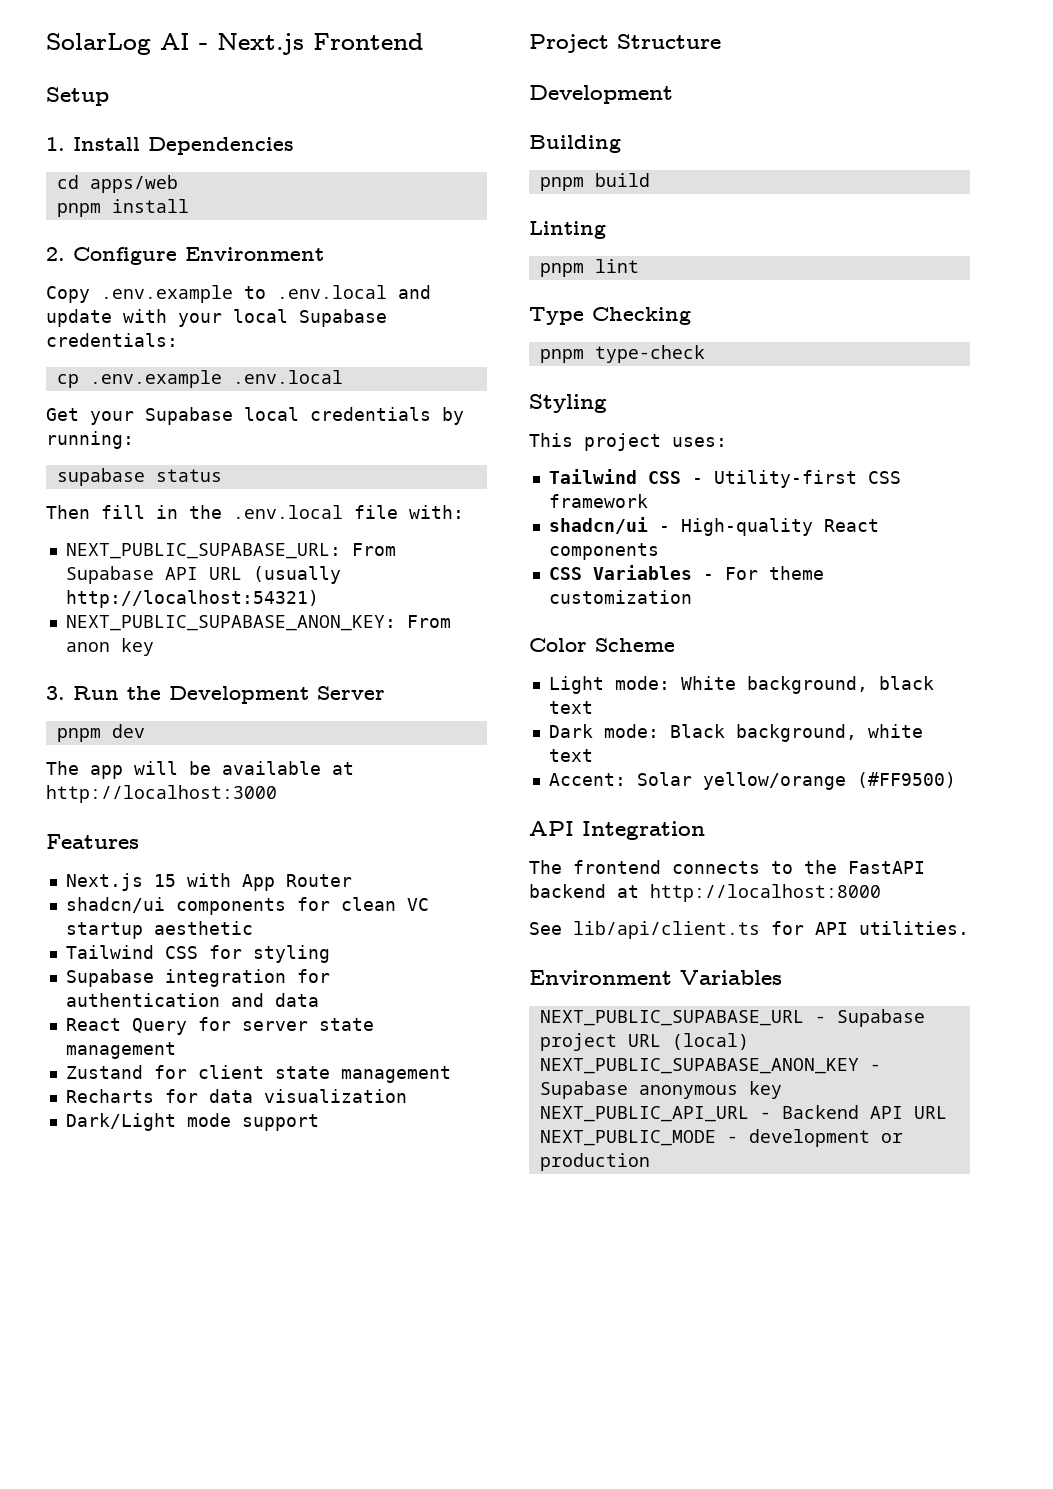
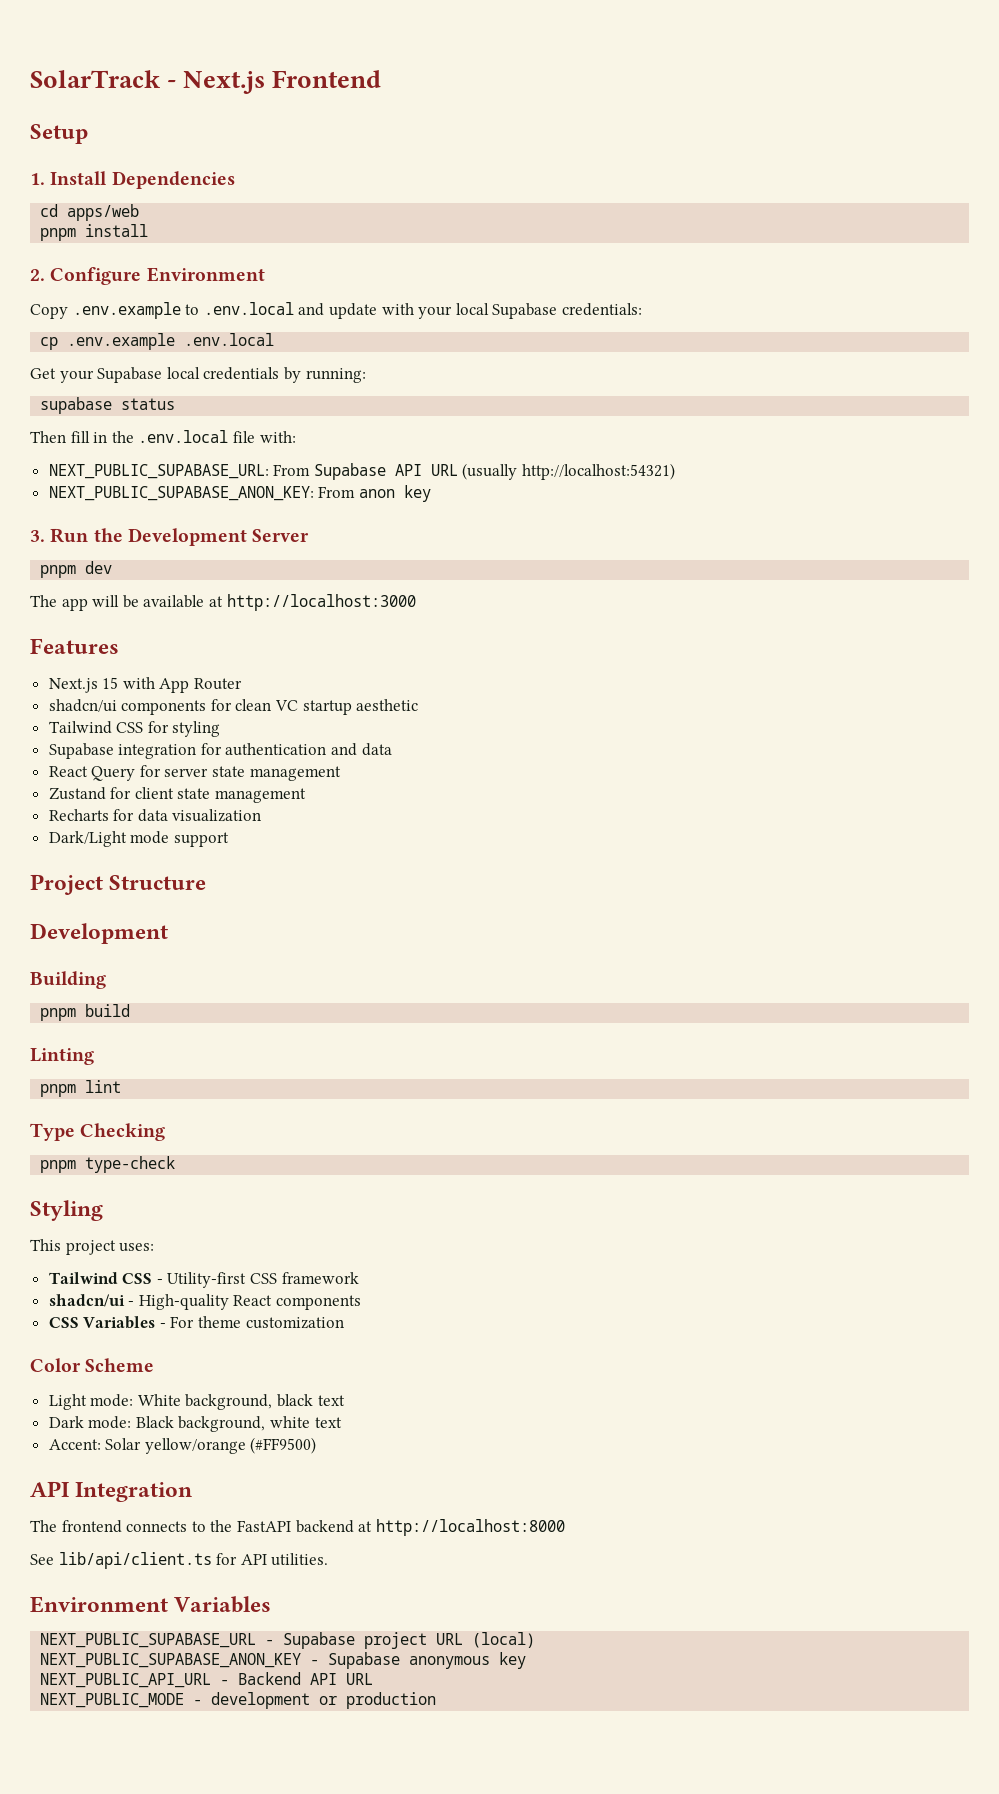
- SolarLog AI - Next.js Frontend
+ SolarTrack - Next.js Frontend

